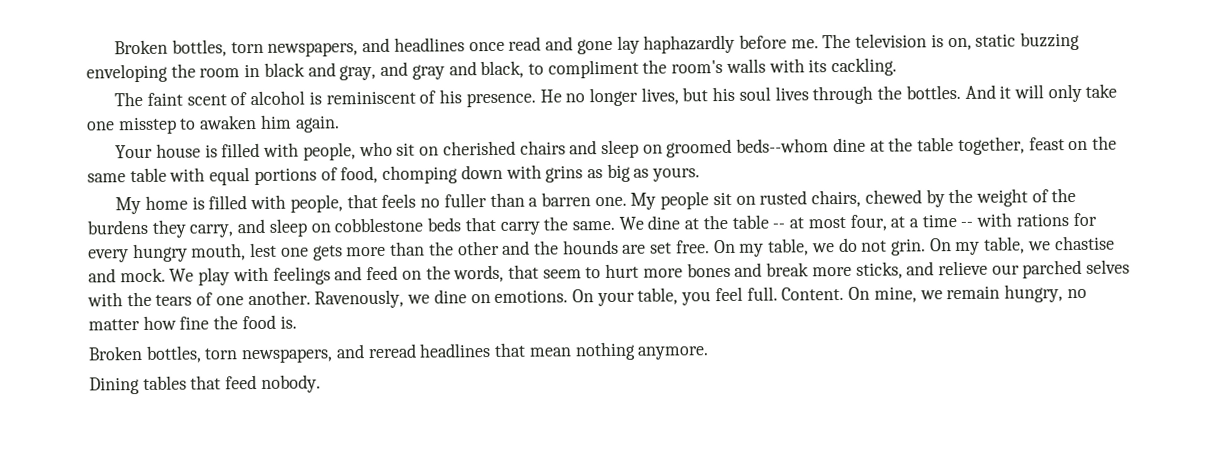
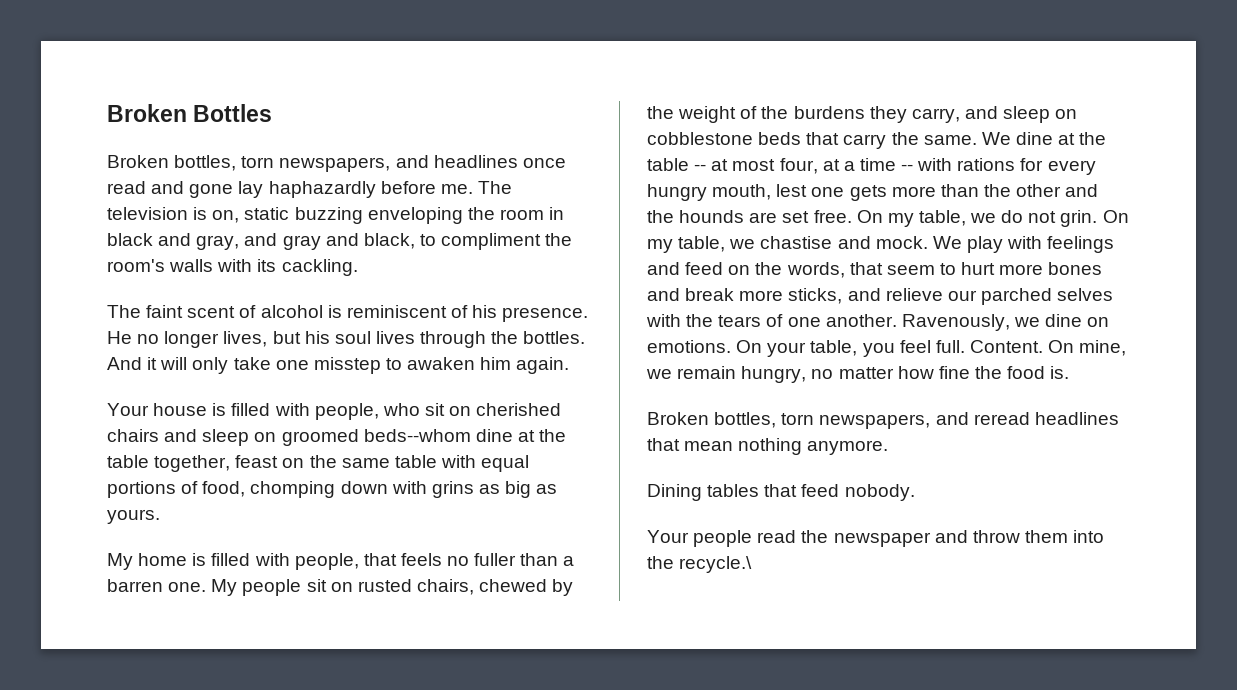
+ Broken Bottles
+ Your people read the newspaper and throw them into the recycle.\

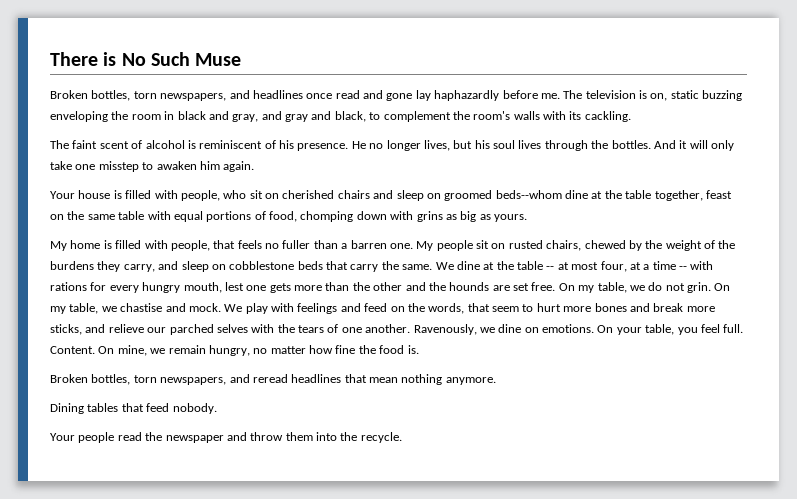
- Broken Bottles
+ There is No Such Muse
- The television is on, static buzzing enveloping the room in black and gray, and gray and black, to compliment the room's walls with its cackling.
+ The television is on, static buzzing enveloping the room in black and gray, and gray and black, to complement the room's walls with its cackling.
- Your people read the newspaper and throw them into the recycle.\
+ Your people read the newspaper and throw them into the recycle.

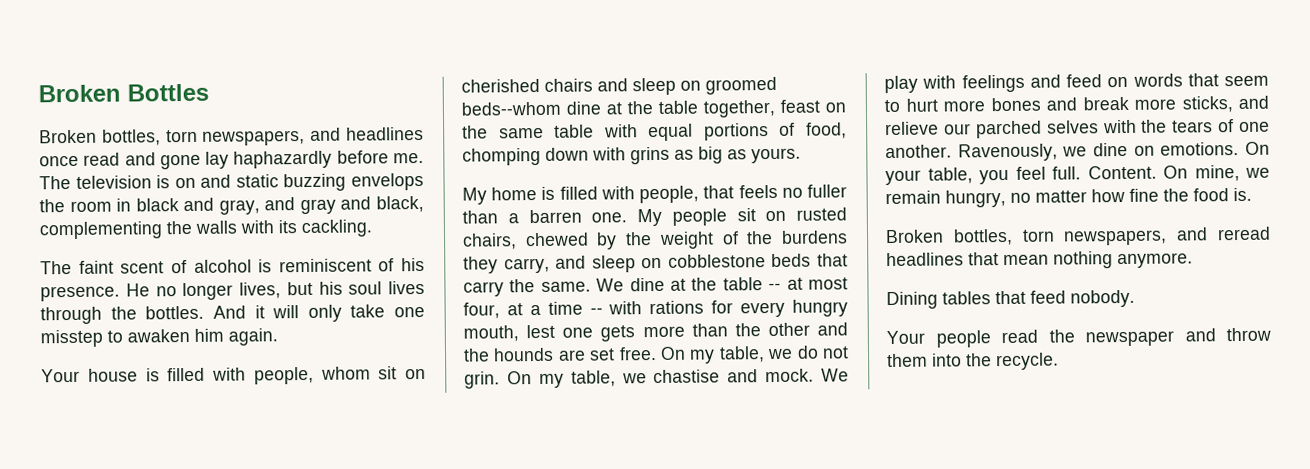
- There is No Such Muse
+ Broken Bottles
- The television is on, static buzzing enveloping the room in black and gray, and gray and black, to complement the room's walls with its cackling.
+ The television is on and static buzzing envelops the room in black and gray, and gray and black, complementing the walls with its cackling.
- Your house is filled with people, who sit on cherished chairs and sleep on groomed beds--whom dine at the table together, feast on the same table with equal portions of food, chomping down with grins as big as yours.
+ Your house is filled with people, whom sit on cherished chairs and sleep on groomed beds--whom dine at the table together, feast on the same table with equal portions of food, chomping down with grins as big as yours.
- We play with feelings and feed on the words, that seem to hurt more bones and break more sticks, and relieve our parched selves with the tears of one another.
+ We play with feelings and feed on words that seem to hurt more bones and break more sticks, and relieve our parched selves with the tears of one another.

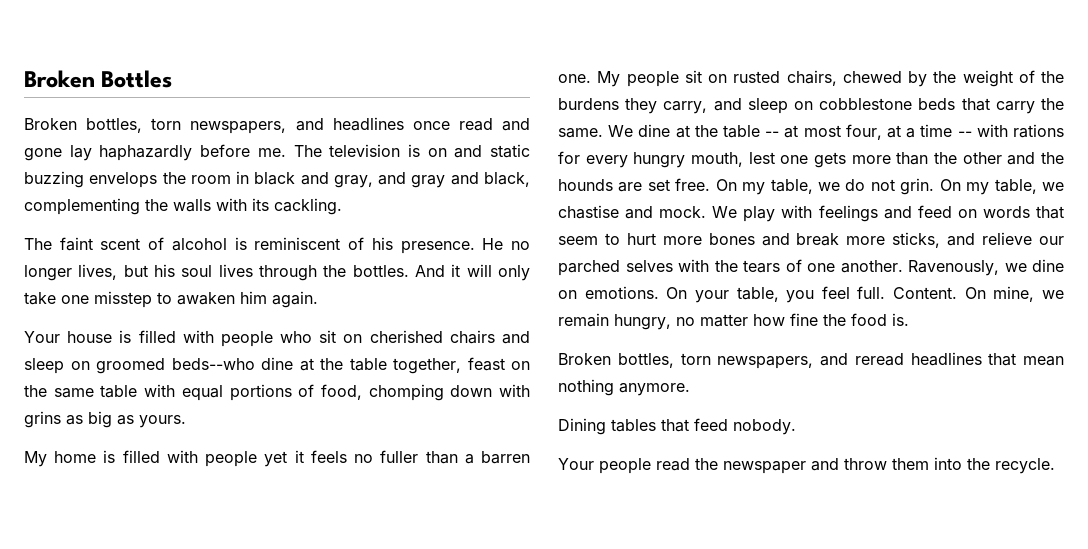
- Your house is filled with people, whom sit on cherished chairs and sleep on groomed beds--whom dine at the table together, feast on the same table with equal portions of food, chomping down with grins as big as yours.
+ Your house is filled with people who sit on cherished chairs and sleep on groomed beds--who dine at the table together, feast on the same table with equal portions of food, chomping down with grins as big as yours.
- My home is filled with people, that feels no fuller than a barren one.
+ My home is filled with people yet it feels no fuller than a barren one.

